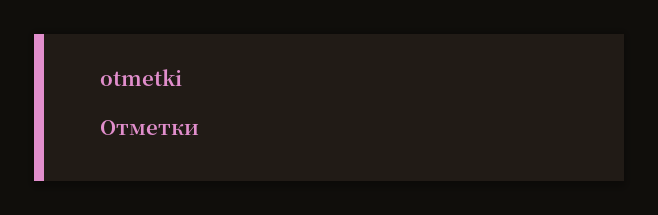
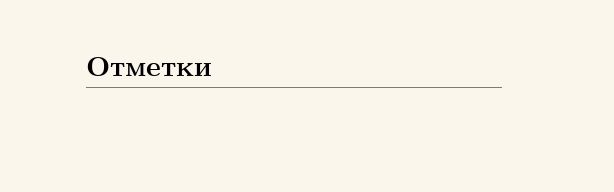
- otmetki

